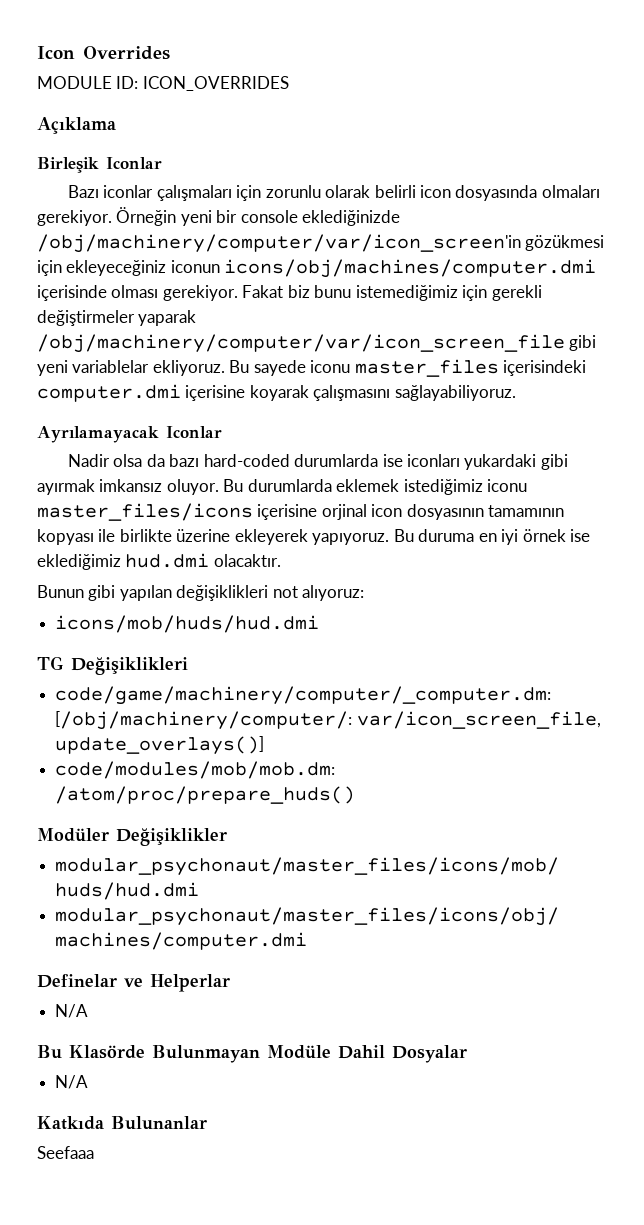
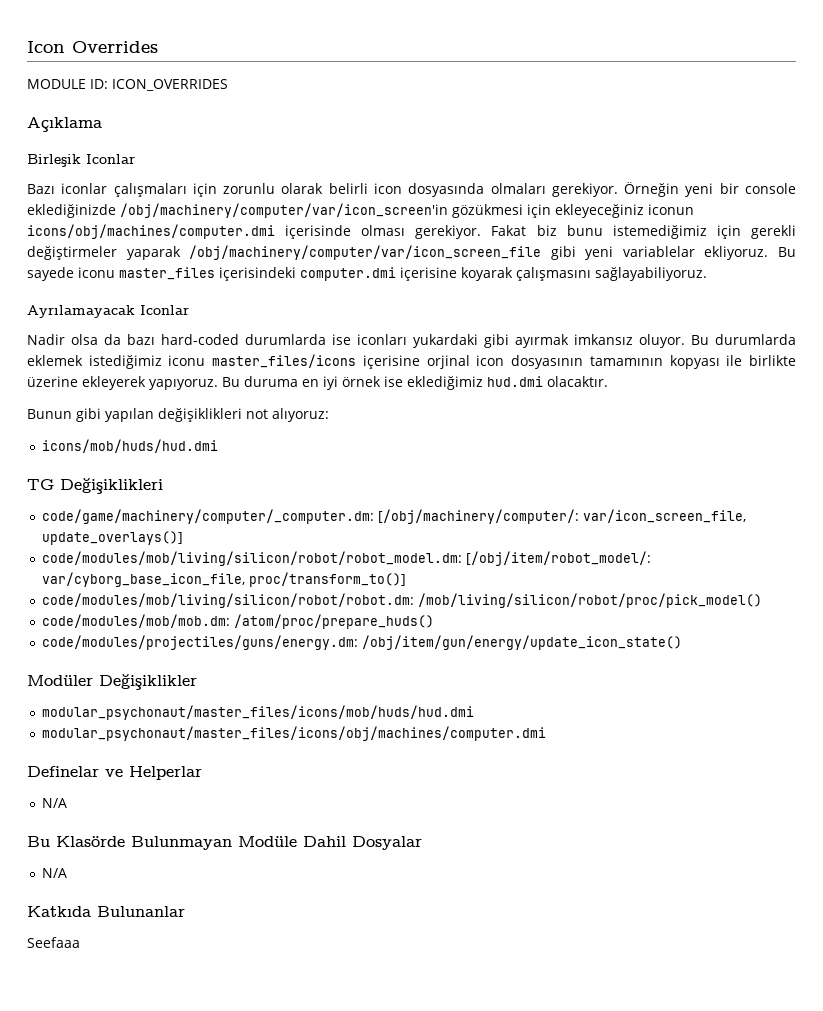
+ code/modules/mob/living/silicon/robot/robot_model.dm: [/obj/item/robot_model/: var/cyborg_base_icon_file, proc/transform_to()]
+ code/modules/mob/living/silicon/robot/robot.dm: /mob/living/silicon/robot/proc/pick_model()
+ code/modules/projectiles/guns/energy.dm: /obj/item/gun/energy/update_icon_state()

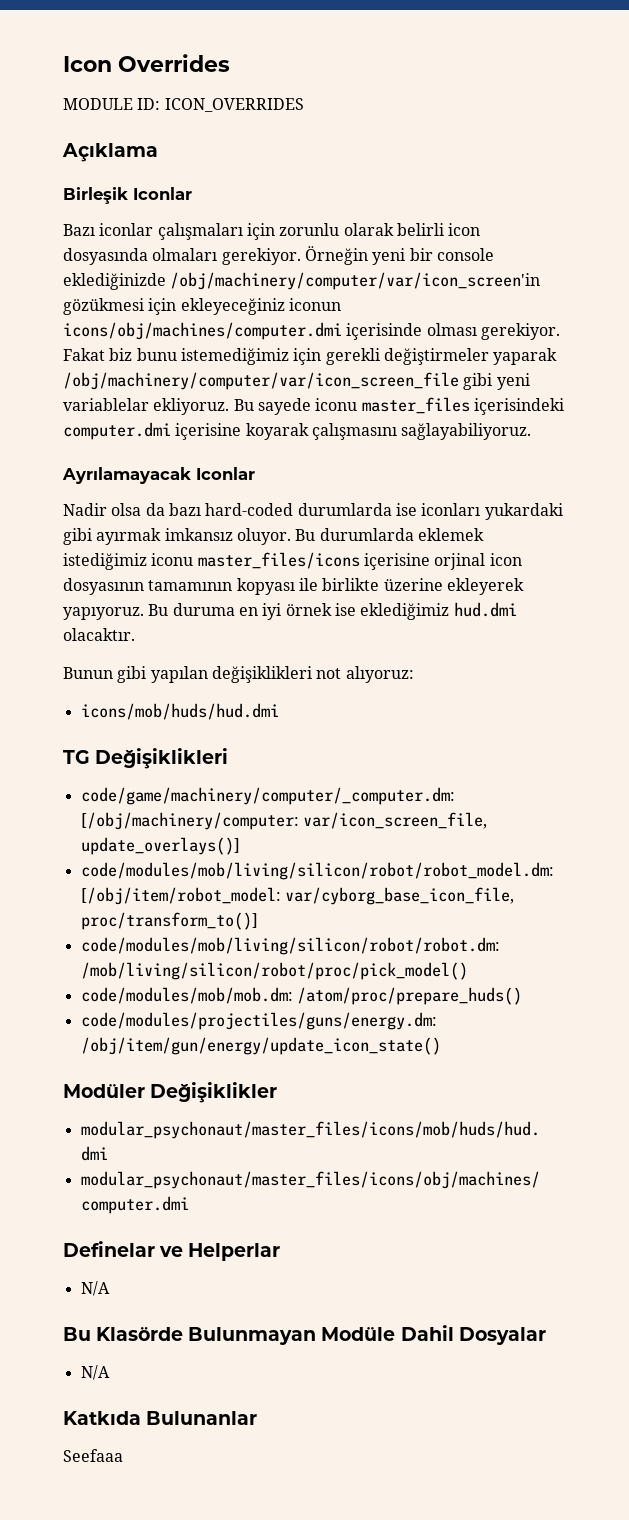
- code/game/machinery/computer/_computer.dm: [/obj/machinery/computer/: var/icon_screen_file, update_overlays()]
+ code/game/machinery/computer/_computer.dm: [/obj/machinery/computer: var/icon_screen_file, update_overlays()]
- code/modules/mob/living/silicon/robot/robot_model.dm: [/obj/item/robot_model/: var/cyborg_base_icon_file, proc/transform_to()]
+ code/modules/mob/living/silicon/robot/robot_model.dm: [/obj/item/robot_model: var/cyborg_base_icon_file, proc/transform_to()]

